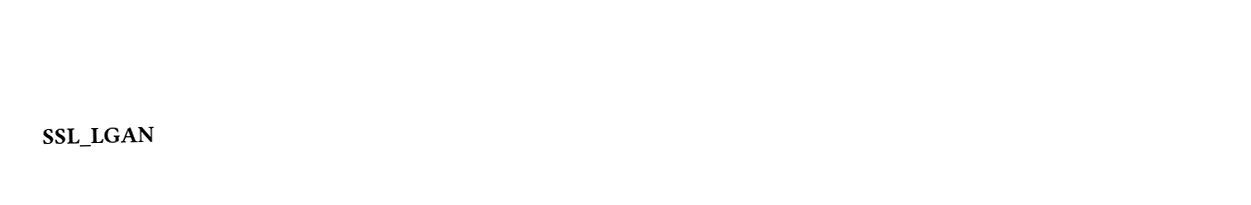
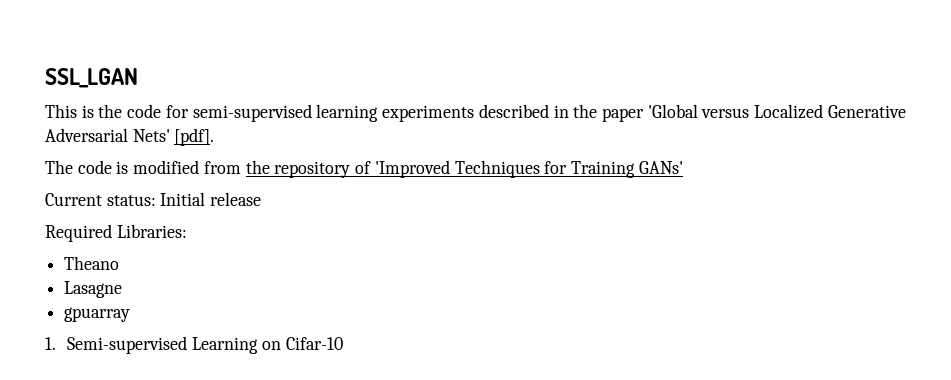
+ This is the code for semi-supervised learning experiments described in the paper 'Global versus Localized Generative Adversarial Nets' [pdf].
+ The code is modified from the repository of 'Improved Techniques for Training GANs'
+ Current status: Initial release
+ Required Libraries:
+ Theano
+ Lasagne
+ gpuarray
+ 1. Semi-supervised Learning on Cifar-10

